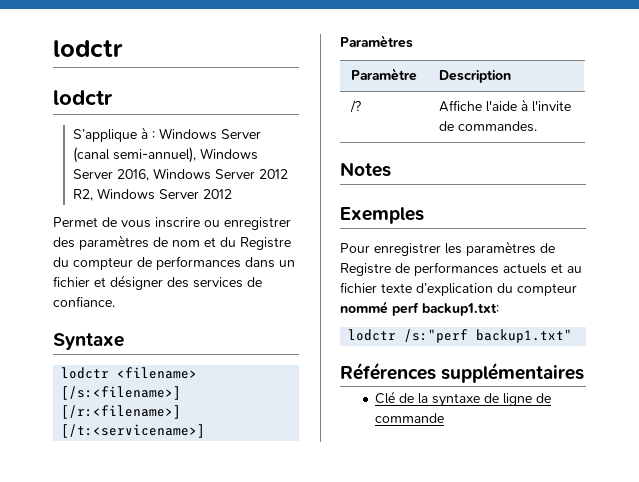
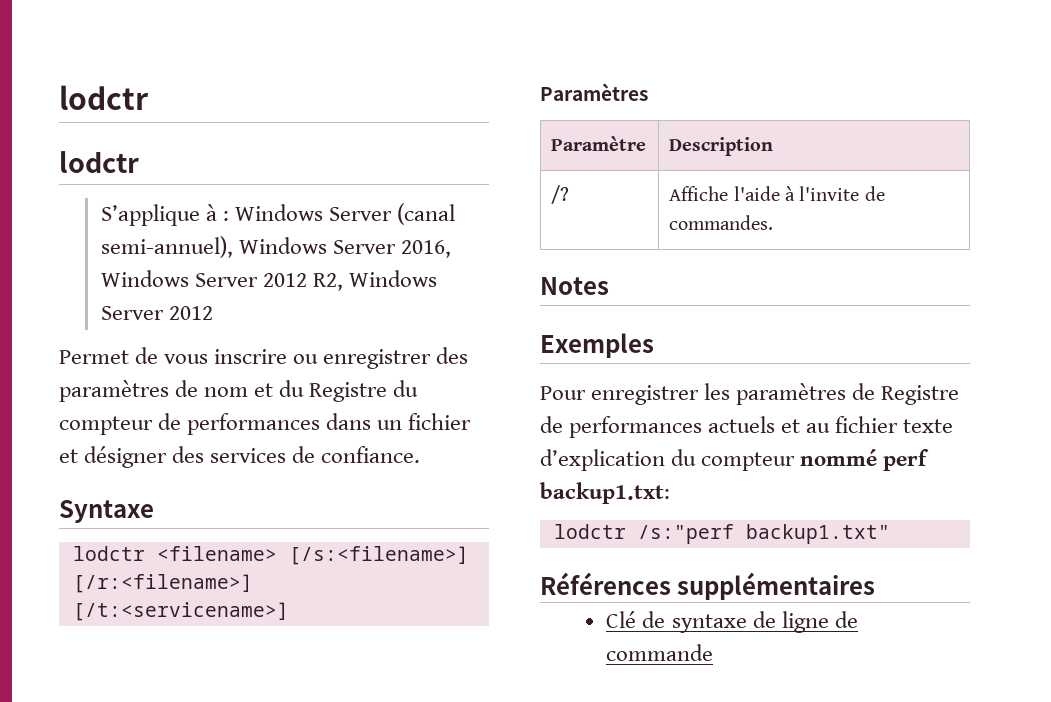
- Clé de la syntaxe de ligne de commande
+ Clé de syntaxe de ligne de commande

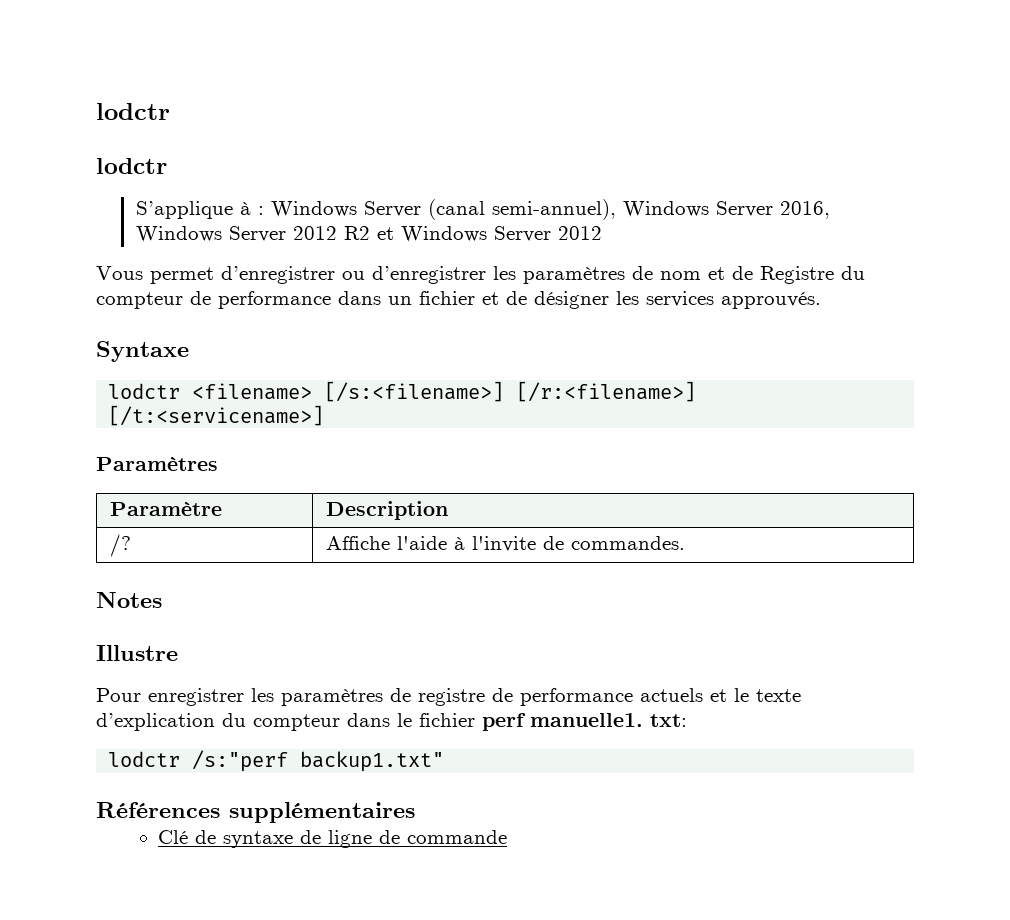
- S’applique à : Windows Server (canal semi-annuel), Windows Server 2016, Windows Server 2012 R2, Windows Server 2012
+ S’applique à : Windows Server (canal semi-annuel), Windows Server 2016, Windows Server 2012 R2 et Windows Server 2012
- Permet de vous inscrire ou enregistrer des paramètres de nom et du Registre du compteur de performances dans un fichier et désigner des services de confiance.
+ Vous permet d’enregistrer ou d’enregistrer les paramètres de nom et de Registre du compteur de performance dans un fichier et de désigner les services approuvés.
- Exemples
+ Illustre
- Pour enregistrer les paramètres de Registre de performances actuels et au fichier texte d’explication du compteur nommé perf backup1.txt:
+ Pour enregistrer les paramètres de registre de performance actuels et le texte d’explication du compteur dans le fichier perf manuelle1. txt:

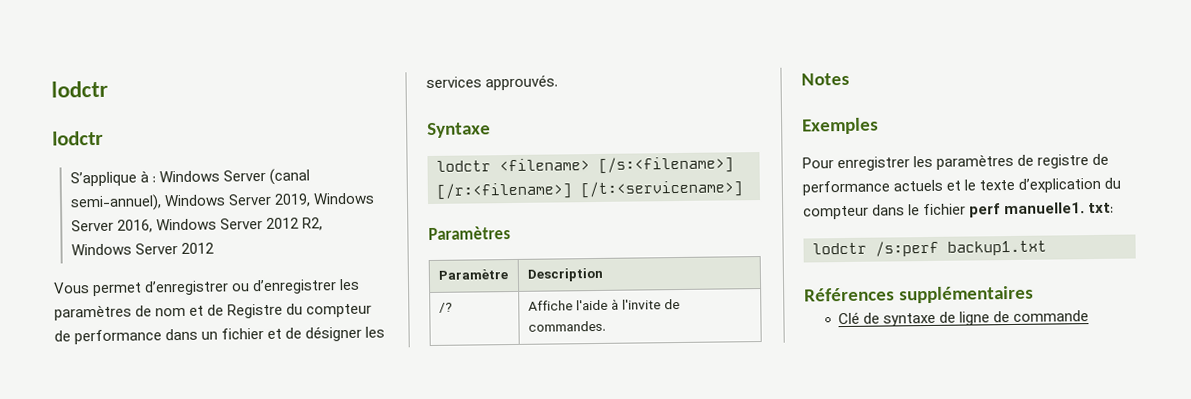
- S’applique à : Windows Server (canal semi-annuel), Windows Server 2016, Windows Server 2012 R2 et Windows Server 2012
+ S’applique à : Windows Server (canal semi-annuel), Windows Server 2019, Windows Server 2016, Windows Server 2012 R2, Windows Server 2012
- Illustre
+ Exemples
- lodctr /s:"perf backup1.txt"
+ lodctr /s:perf backup1.txt

